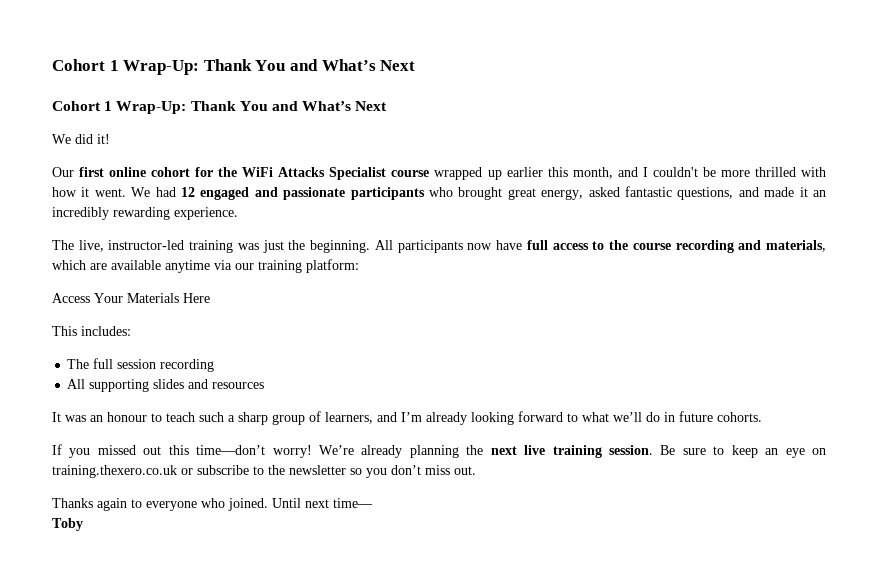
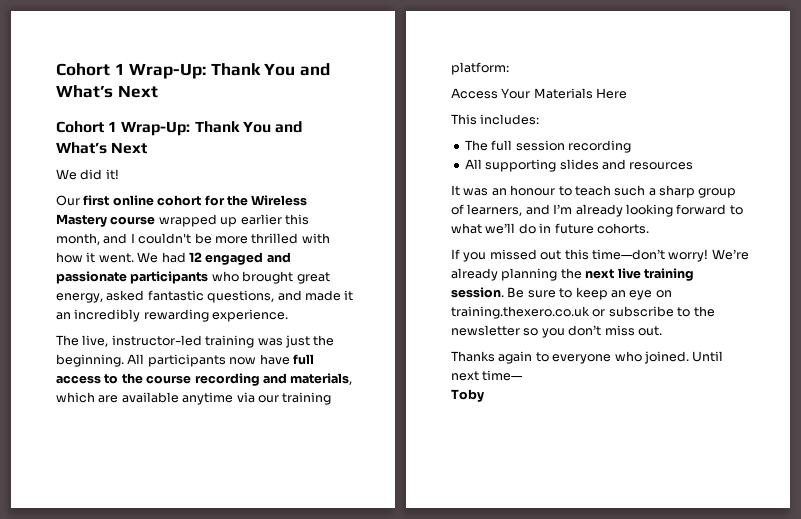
- Our first online cohort for the WiFi Attacks Specialist course wrapped up earlier this month, and I couldn't be more thrilled with how it went.
+ Our first online cohort for the Wireless Mastery course wrapped up earlier this month, and I couldn't be more thrilled with how it went.

